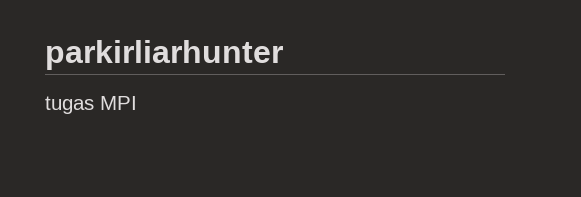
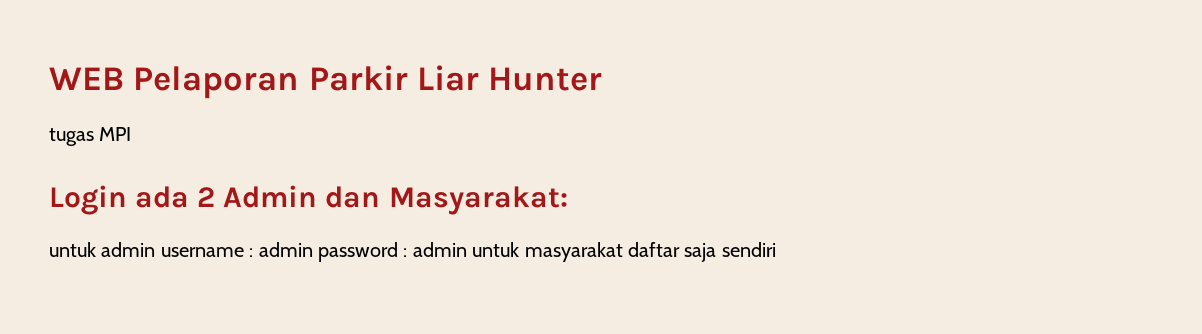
- parkirliarhunter
+ WEB Pelaporan Parkir Liar Hunter
  tugas MPI
+ Login ada 2 Admin dan Masyarakat:
+ untuk admin username : admin password : admin untuk masyarakat daftar saja sendiri

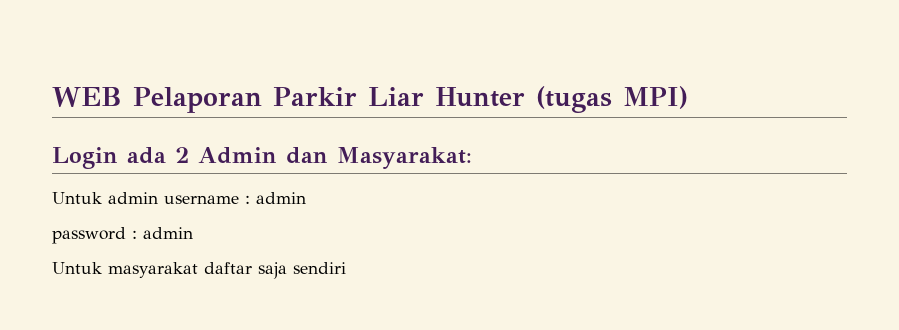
- WEB Pelaporan Parkir Liar Hunter
- tugas MPI
+ WEB Pelaporan Parkir Liar Hunter (tugas MPI)
- untuk admin username : admin password : admin untuk masyarakat daftar saja sendiri
+ Untuk admin username : admin
+ password : admin
+ Untuk masyarakat daftar saja sendiri

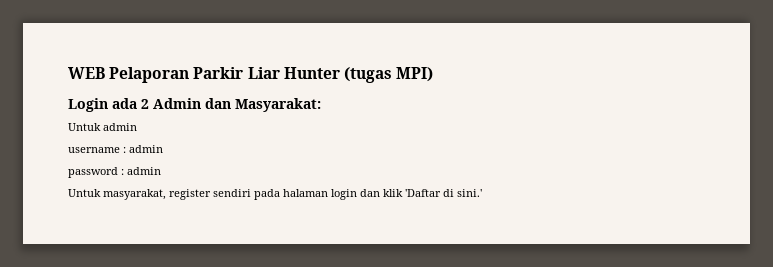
- Untuk admin username : admin
+ Untuk admin
+ username : admin
- Untuk masyarakat daftar saja sendiri
+ Untuk masyarakat, register sendiri pada halaman login dan klik 'Daftar di sini.'

